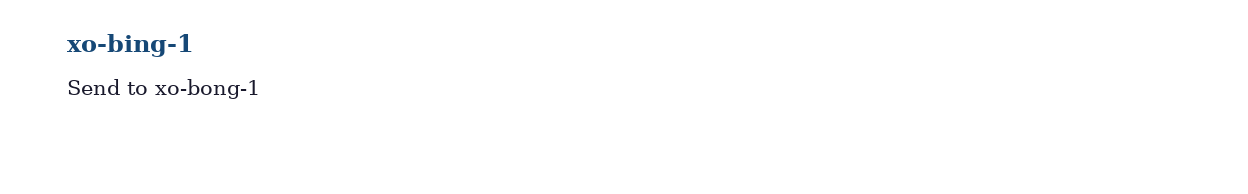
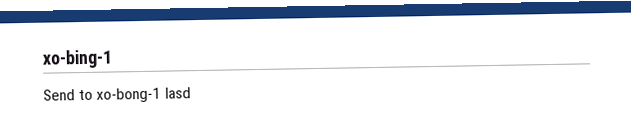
- Send to xo-bong-1
+ Send to xo-bong-1 lasd

